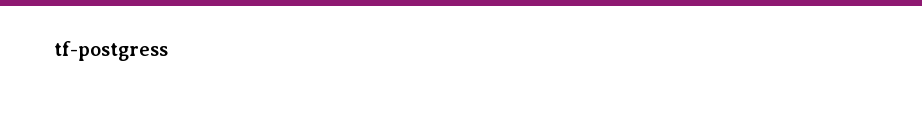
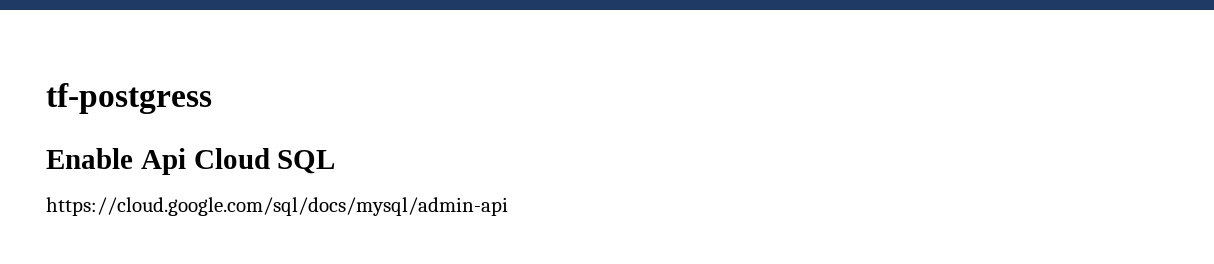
+ Enable Api Cloud SQL
+ https://cloud.google.com/sql/docs/mysql/admin-api

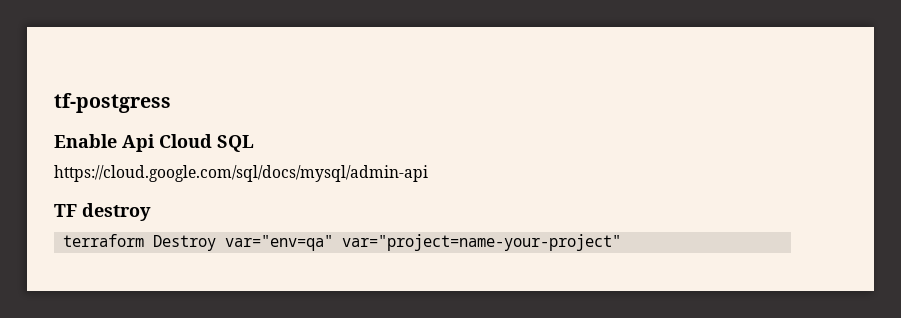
+ TF destroy
+ terraform Destroy var="env=qa" var="project=name-your-project"

